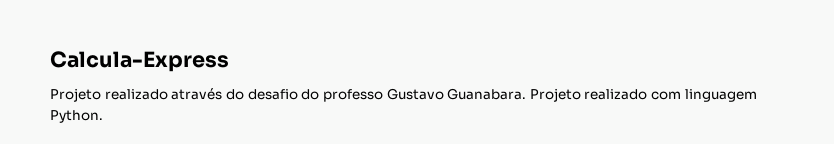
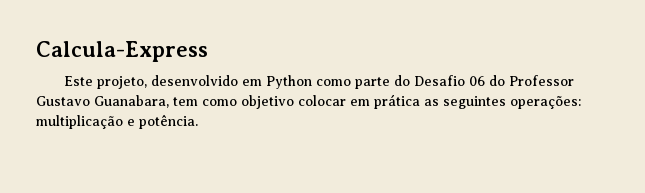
- Projeto realizado através do desafio do professo Gustavo Guanabara. Projeto realizado com linguagem Python.
+ Este projeto, desenvolvido em Python como parte do Desafio 06 do Professor Gustavo Guanabara, tem como objetivo colocar em prática as seguintes operações: multiplicação e potência.

